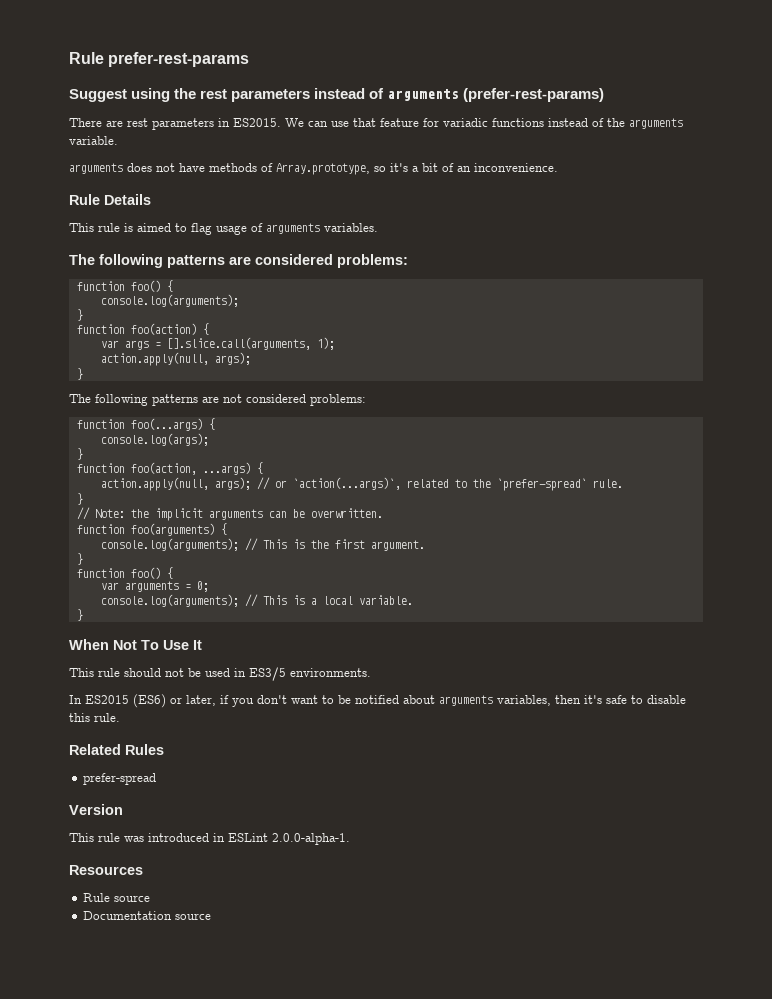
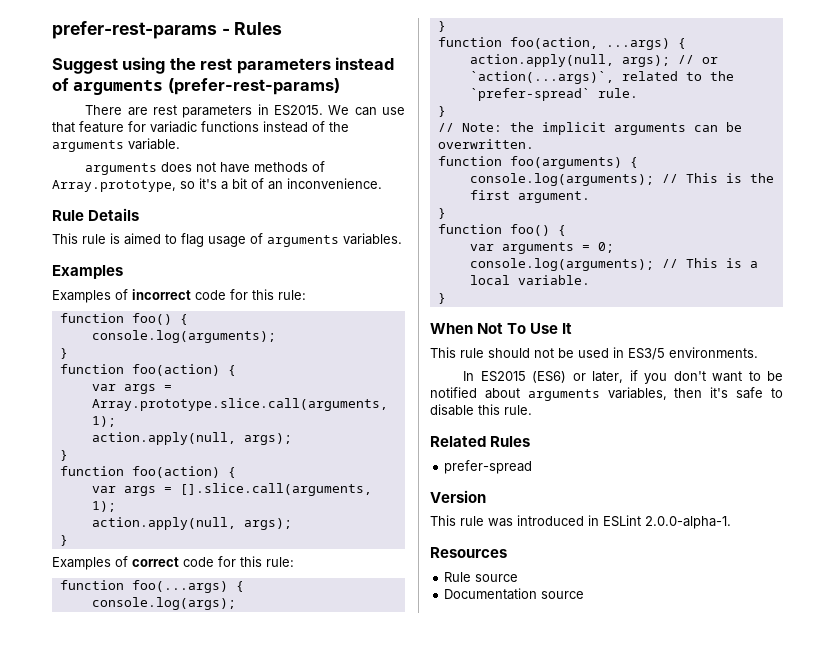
- Rule prefer-rest-params
+ prefer-rest-params - Rules
  This rule is aimed to flag usage of arguments variables.
- The following patterns are considered problems:
+ Examples
+ Examples of incorrect code for this rule:
+ var args = Array.prototype.slice.call(arguments, 1);
+ action.apply(null, args);
+ }
+ function foo(action) {
- The following patterns are not considered problems:
+ Examples of correct code for this rule:

